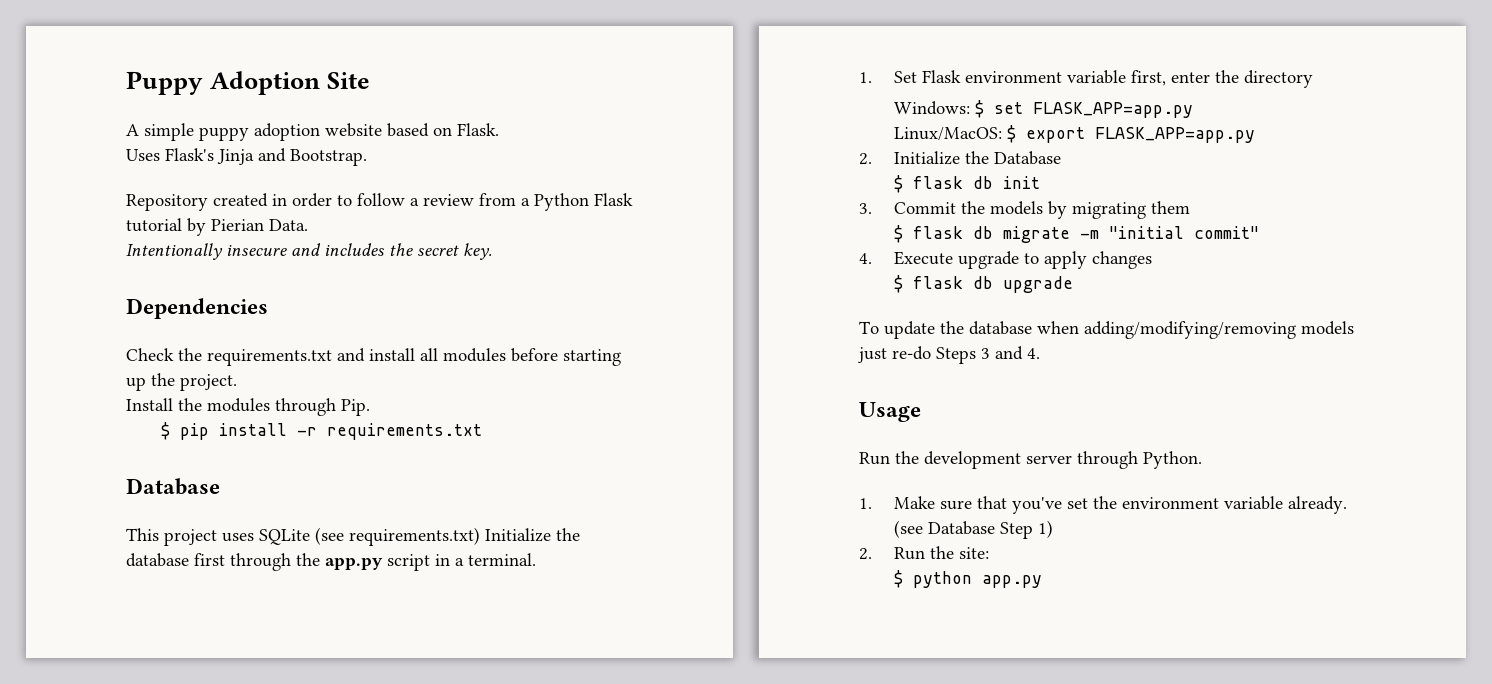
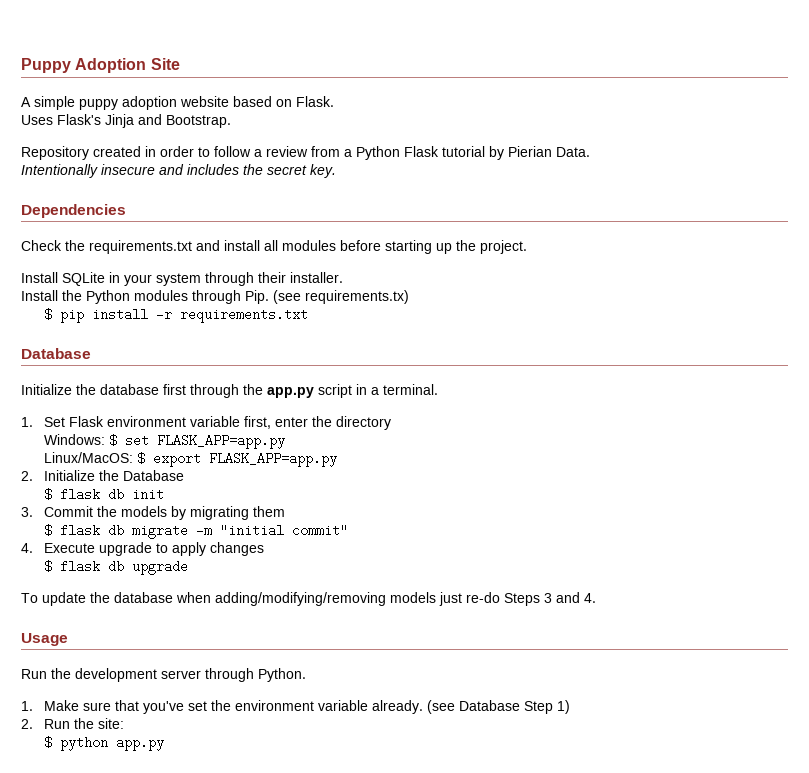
+ Install SQLite in your system through their installer.
- Install the modules through Pip.
+ Install the Python modules through Pip. (see requirements.tx)
- This project uses SQLite (see requirements.txt) Initialize the database first through the app.py script in a terminal.
+ Initialize the database first through the app.py script in a terminal.

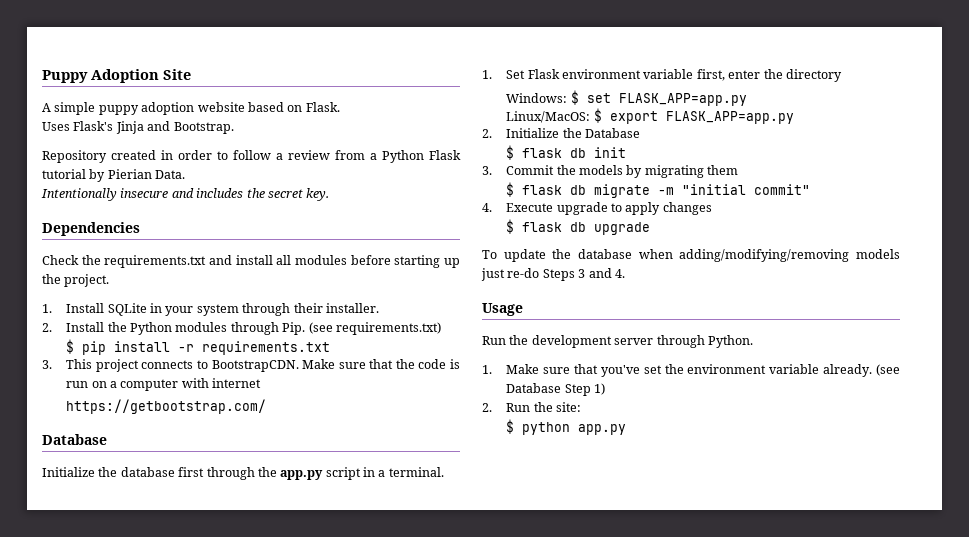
- Install SQLite in your system through their installer.
+ 1. Install SQLite in your system through their installer.
- Install the Python modules through Pip. (see requirements.tx)
+ 2. Install the Python modules through Pip. (see requirements.txt)
+ 3. This project connects to BootstrapCDN. Make sure that the code is run on a computer with internet
+ https://getbootstrap.com/

